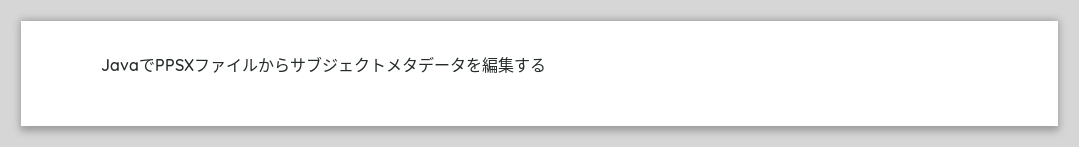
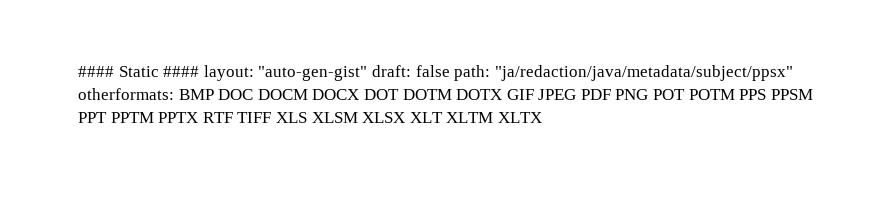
- JavaでPPSXファイルからサブジェクトメタデータを編集する
+ #### Static #### layout: "auto-gen-gist" draft: false path: "ja/redaction/java/metadata/subject/ppsx" otherformats: BMP DOC DOCM DOCX DOT DOTM DOTX GIF JPEG PDF PNG POT POTM PPS PPSM PPT PPTM PPTX RTF TIFF XLS XLSM XLSX XLT XLTM XLTX

